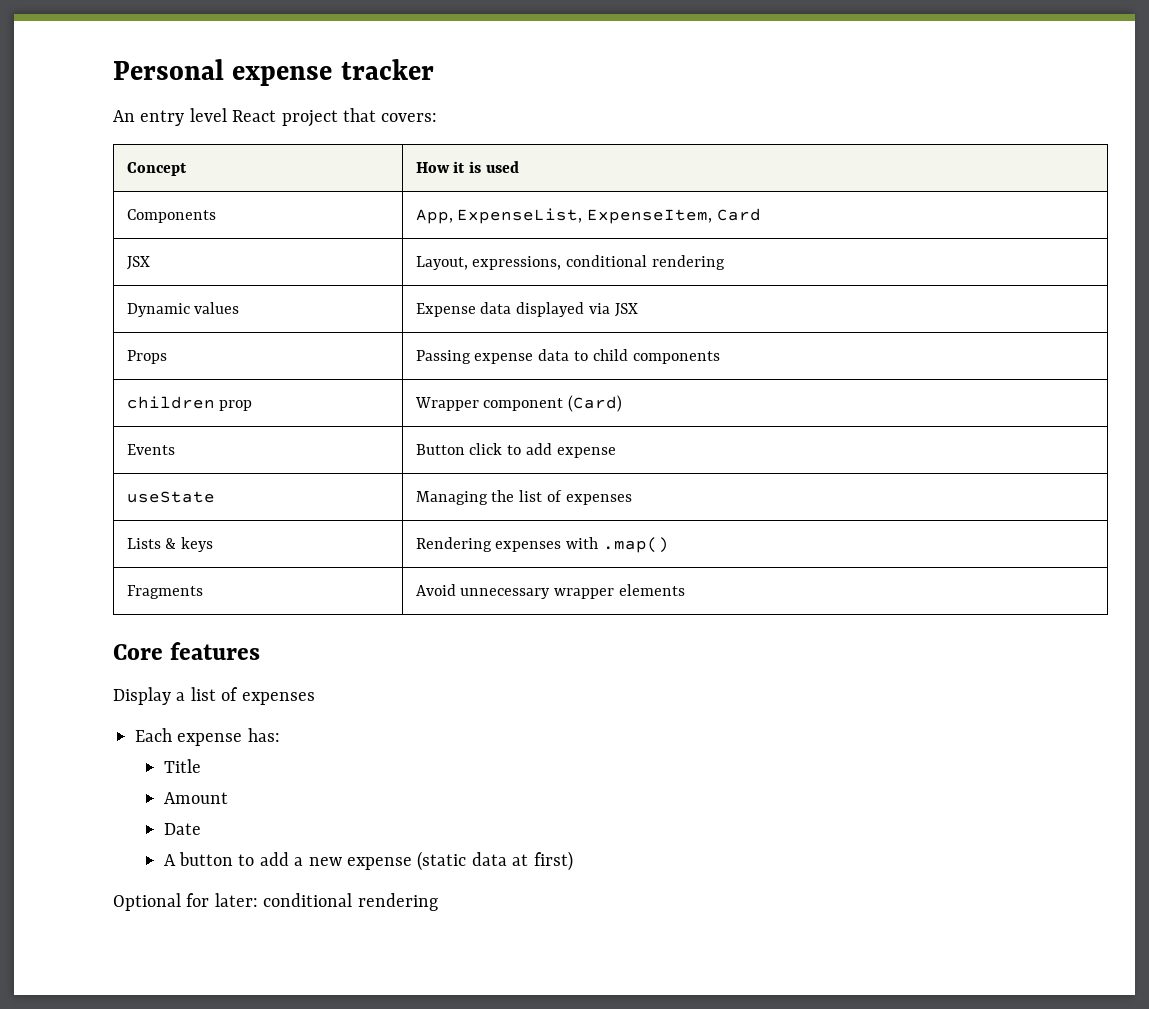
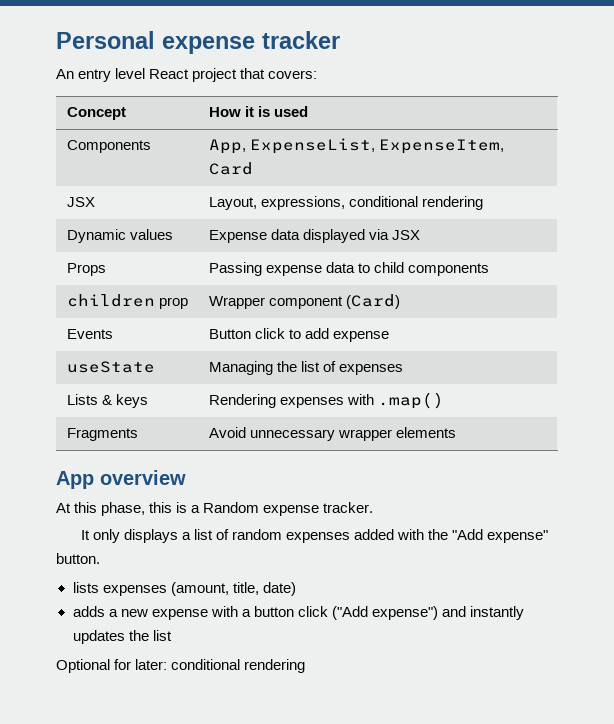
- Core features
- Display a list of expenses
- Each expense has:
- Title
- Amount
- Date
- A button to add a new expense (static data at first)
+ App overview
+ At this phase, this is a Random expense tracker.
+ It only displays a list of random expenses added with the "Add expense" button.
+ lists expenses (amount, title, date)
+ adds a new expense with a button click ("Add expense") and instantly updates the list

